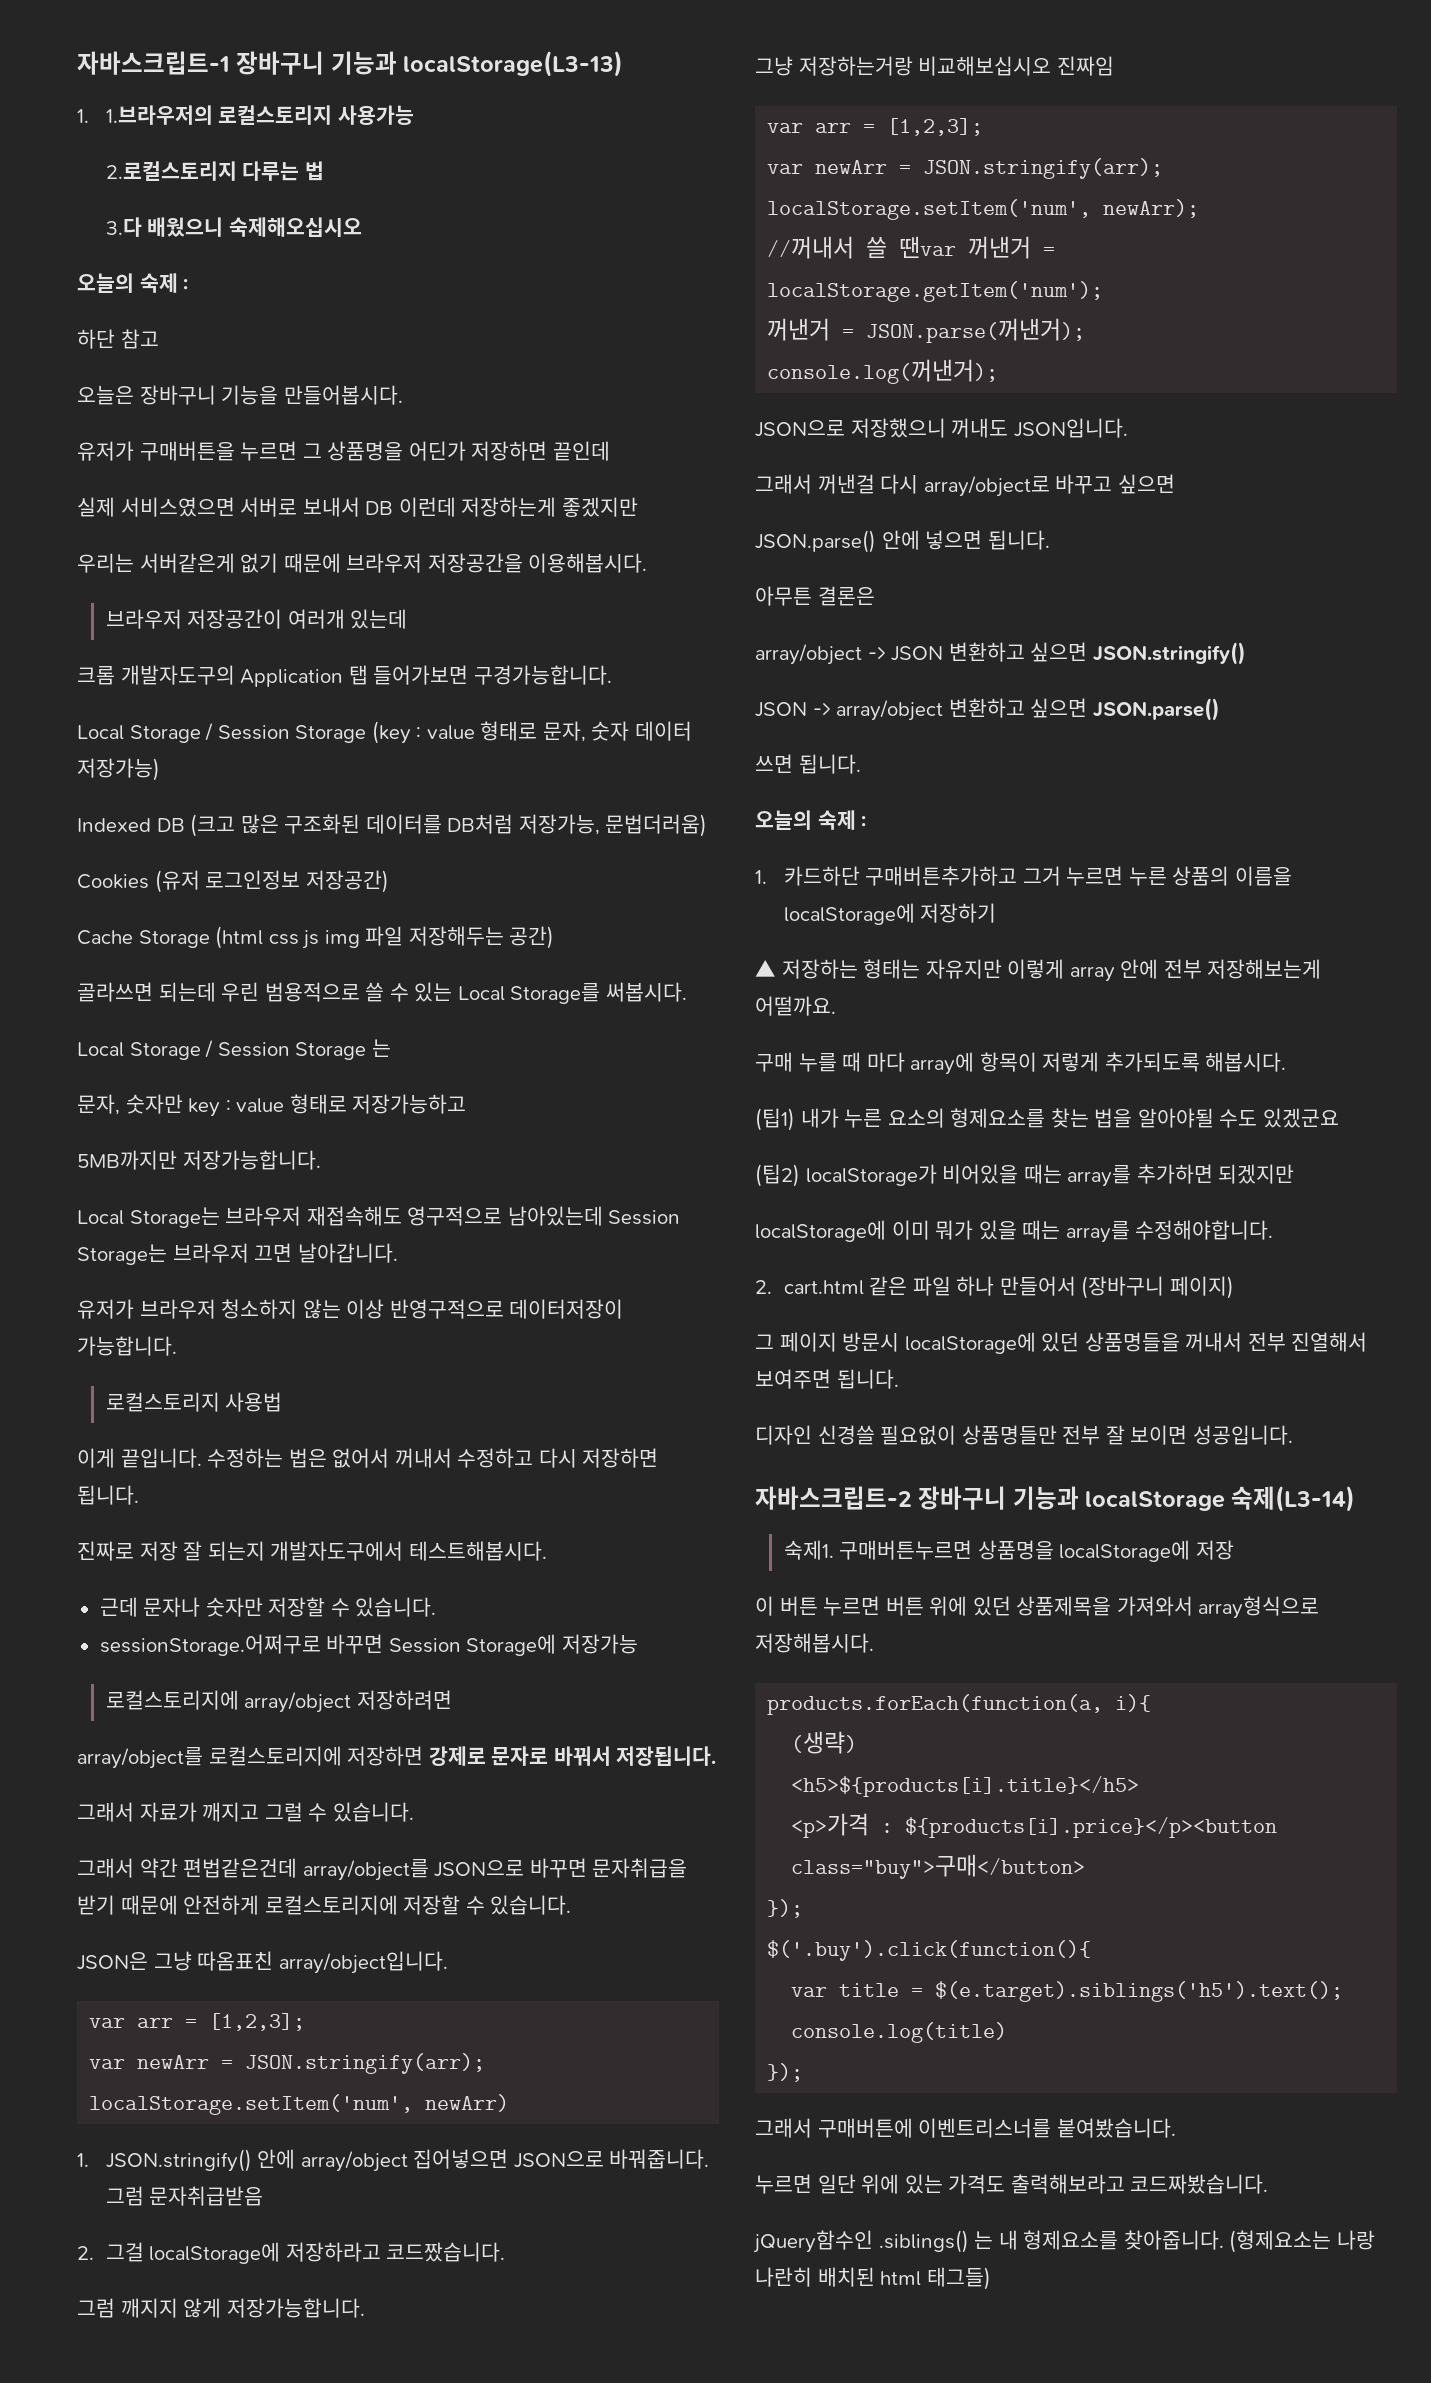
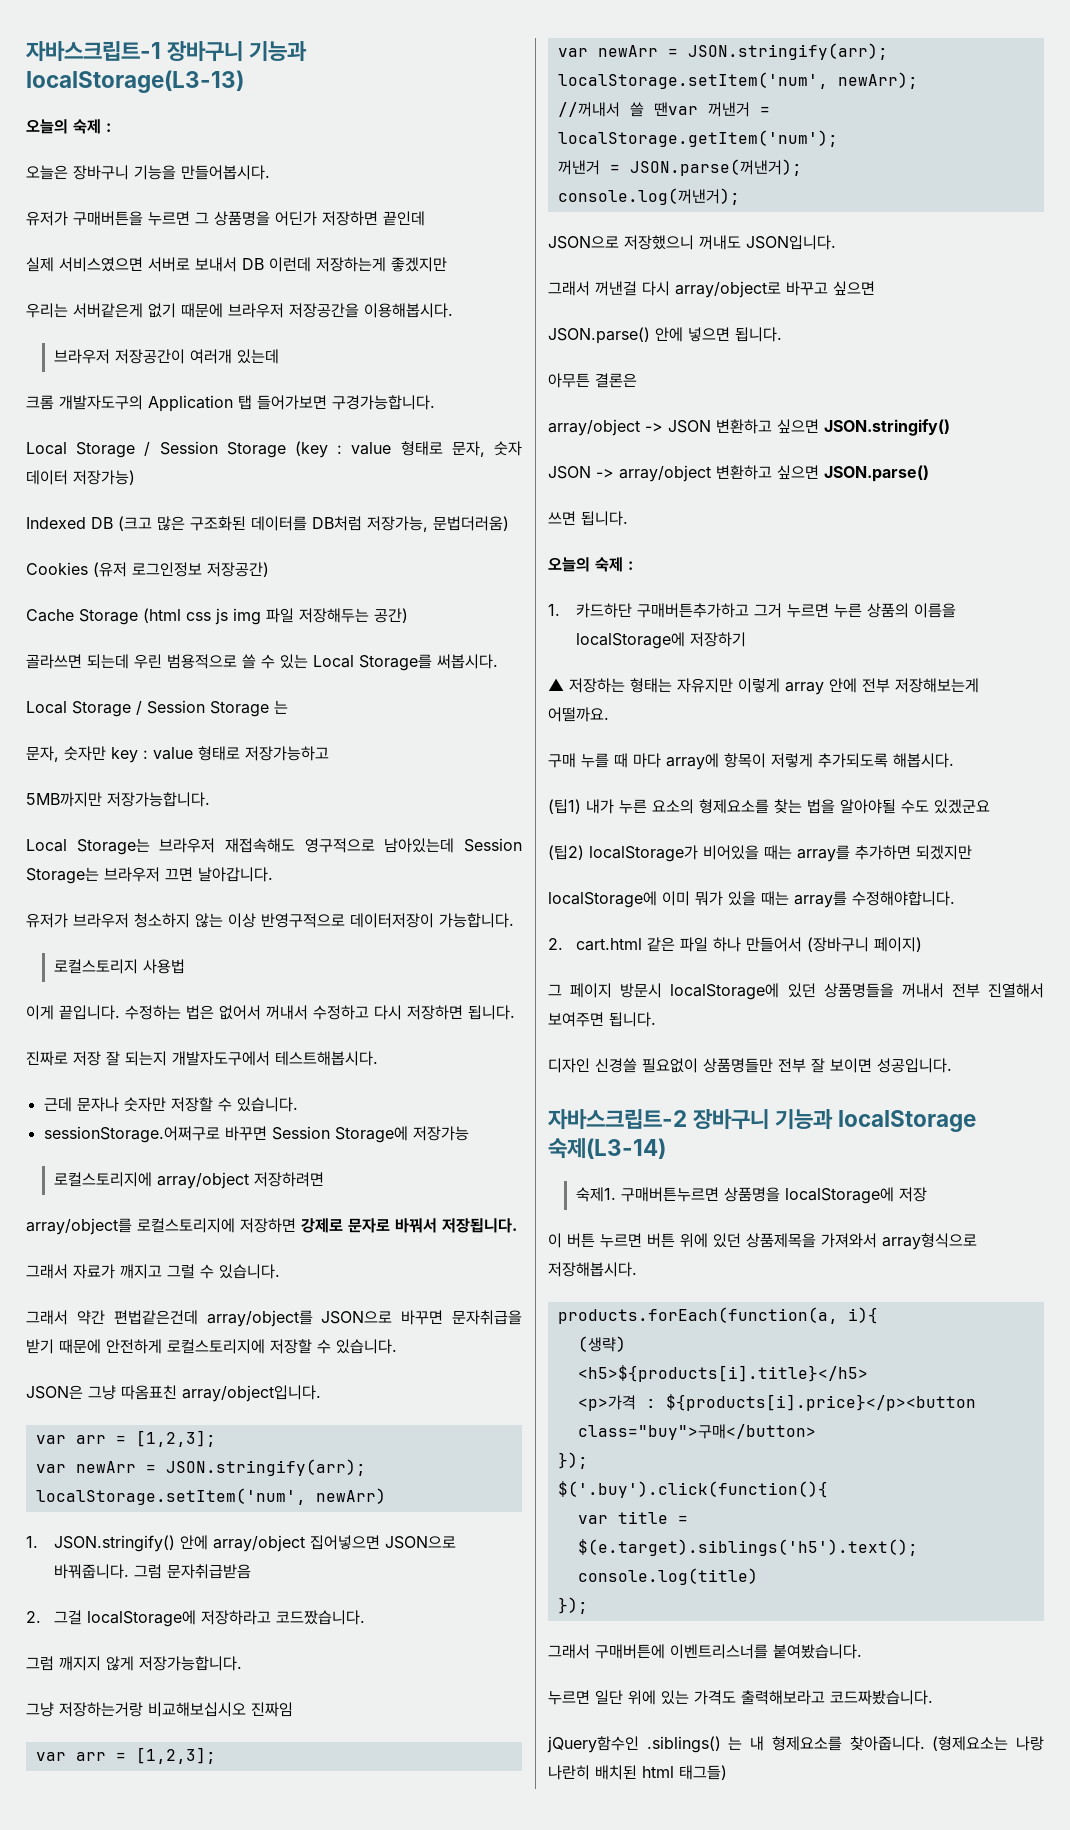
  자바스크립트-1 장바구니 기능과 localStorage(L3-13)
- 1. 1.브라우저의 로컬스토리지 사용가능
- 2.로컬스토리지 다루는 법
- 3.다 배웠으니 숙제해오십시오
  오늘의 숙제 :
- 하단 참고

